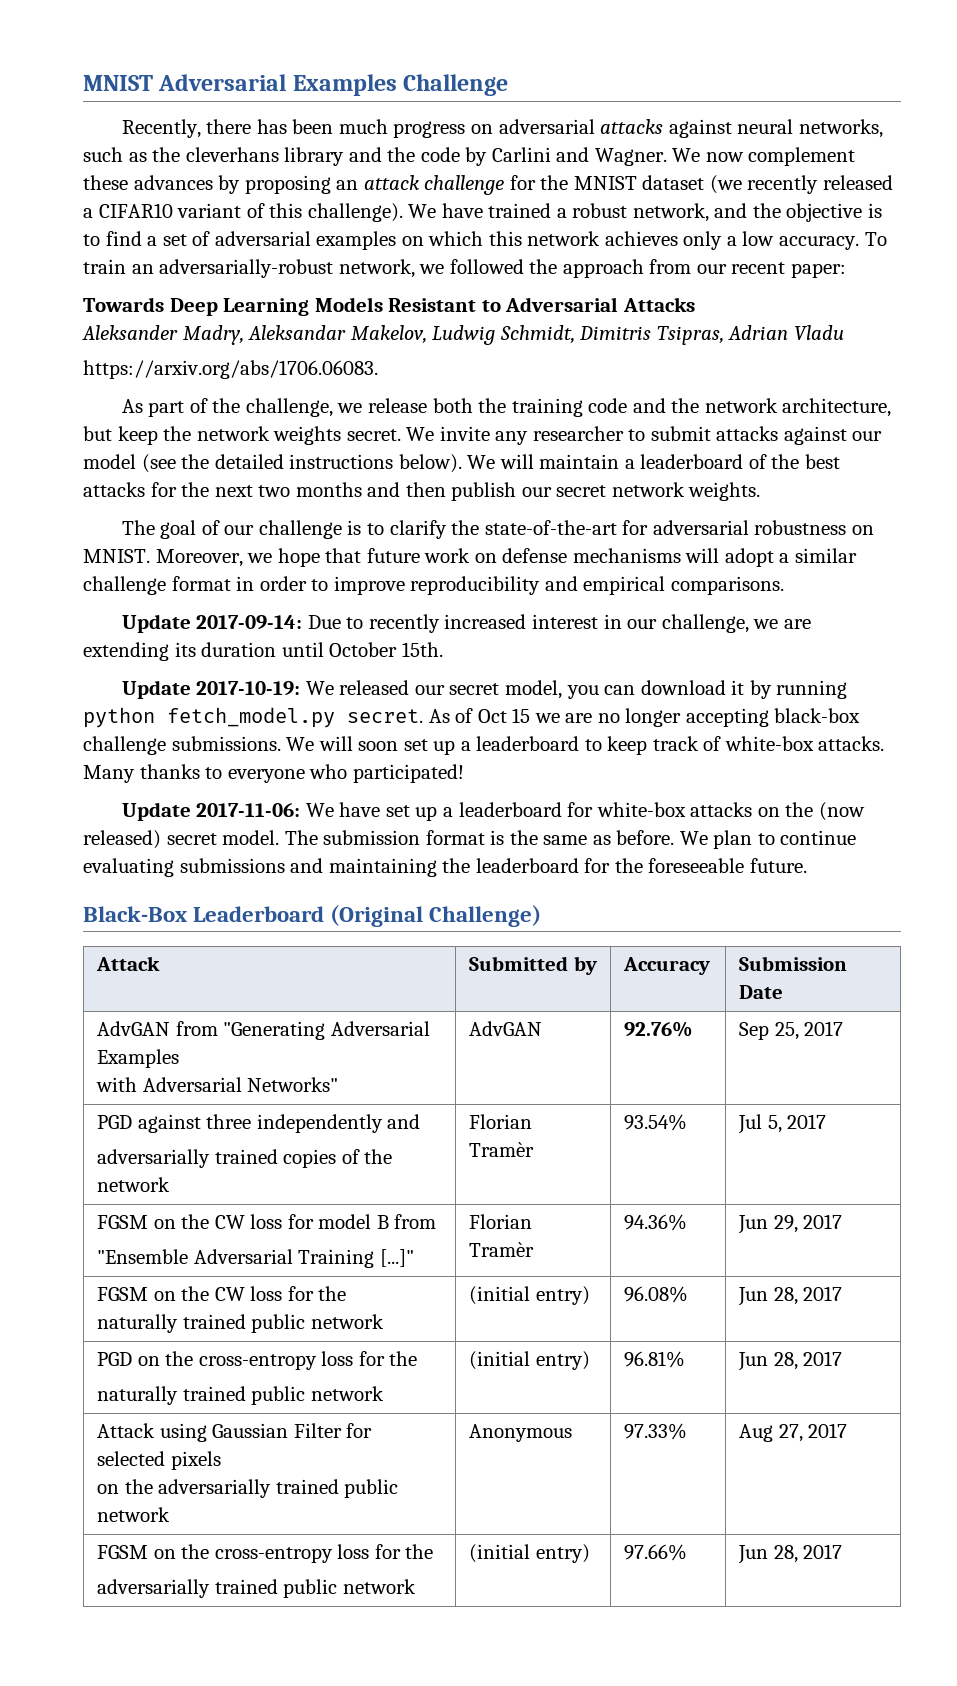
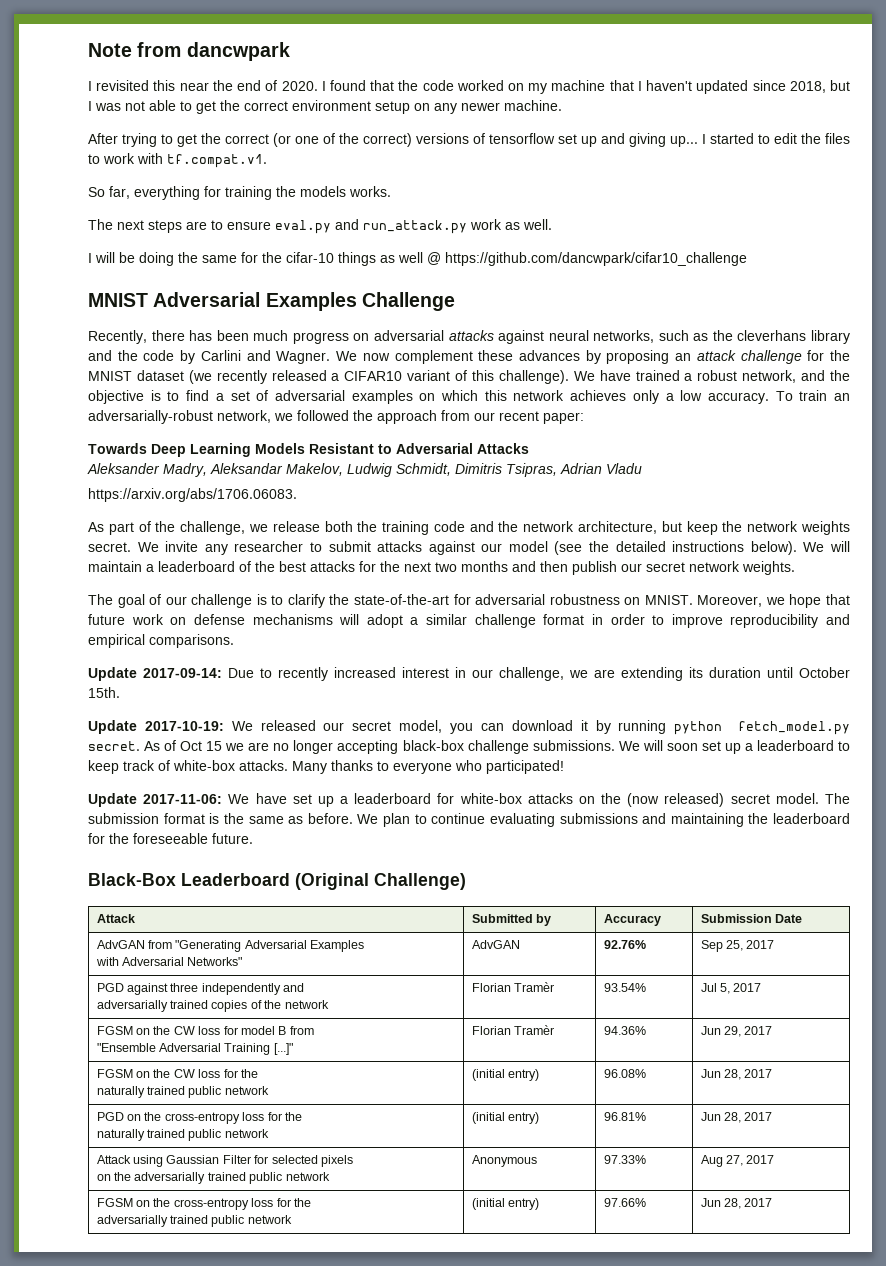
+ Note from dancwpark
+ I revisited this near the end of 2020. I found that the code worked on my machine that I haven't updated since 2018, but I was not able to get the correct environment setup on any newer machine.
+ After trying to get the correct (or one of the correct) versions of tensorflow set up and giving up... I started to edit the files to work with tf.compat.v1.
+ So far, everything for training the models works.
+ The next steps are to ensure eval.py and run_attack.py work as well.
+ I will be doing the same for the cifar-10 things as well @ https://github.com/dancwpark/cifar10_challenge

